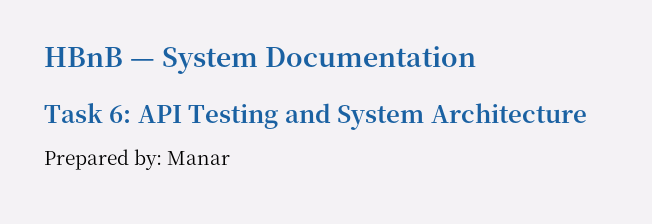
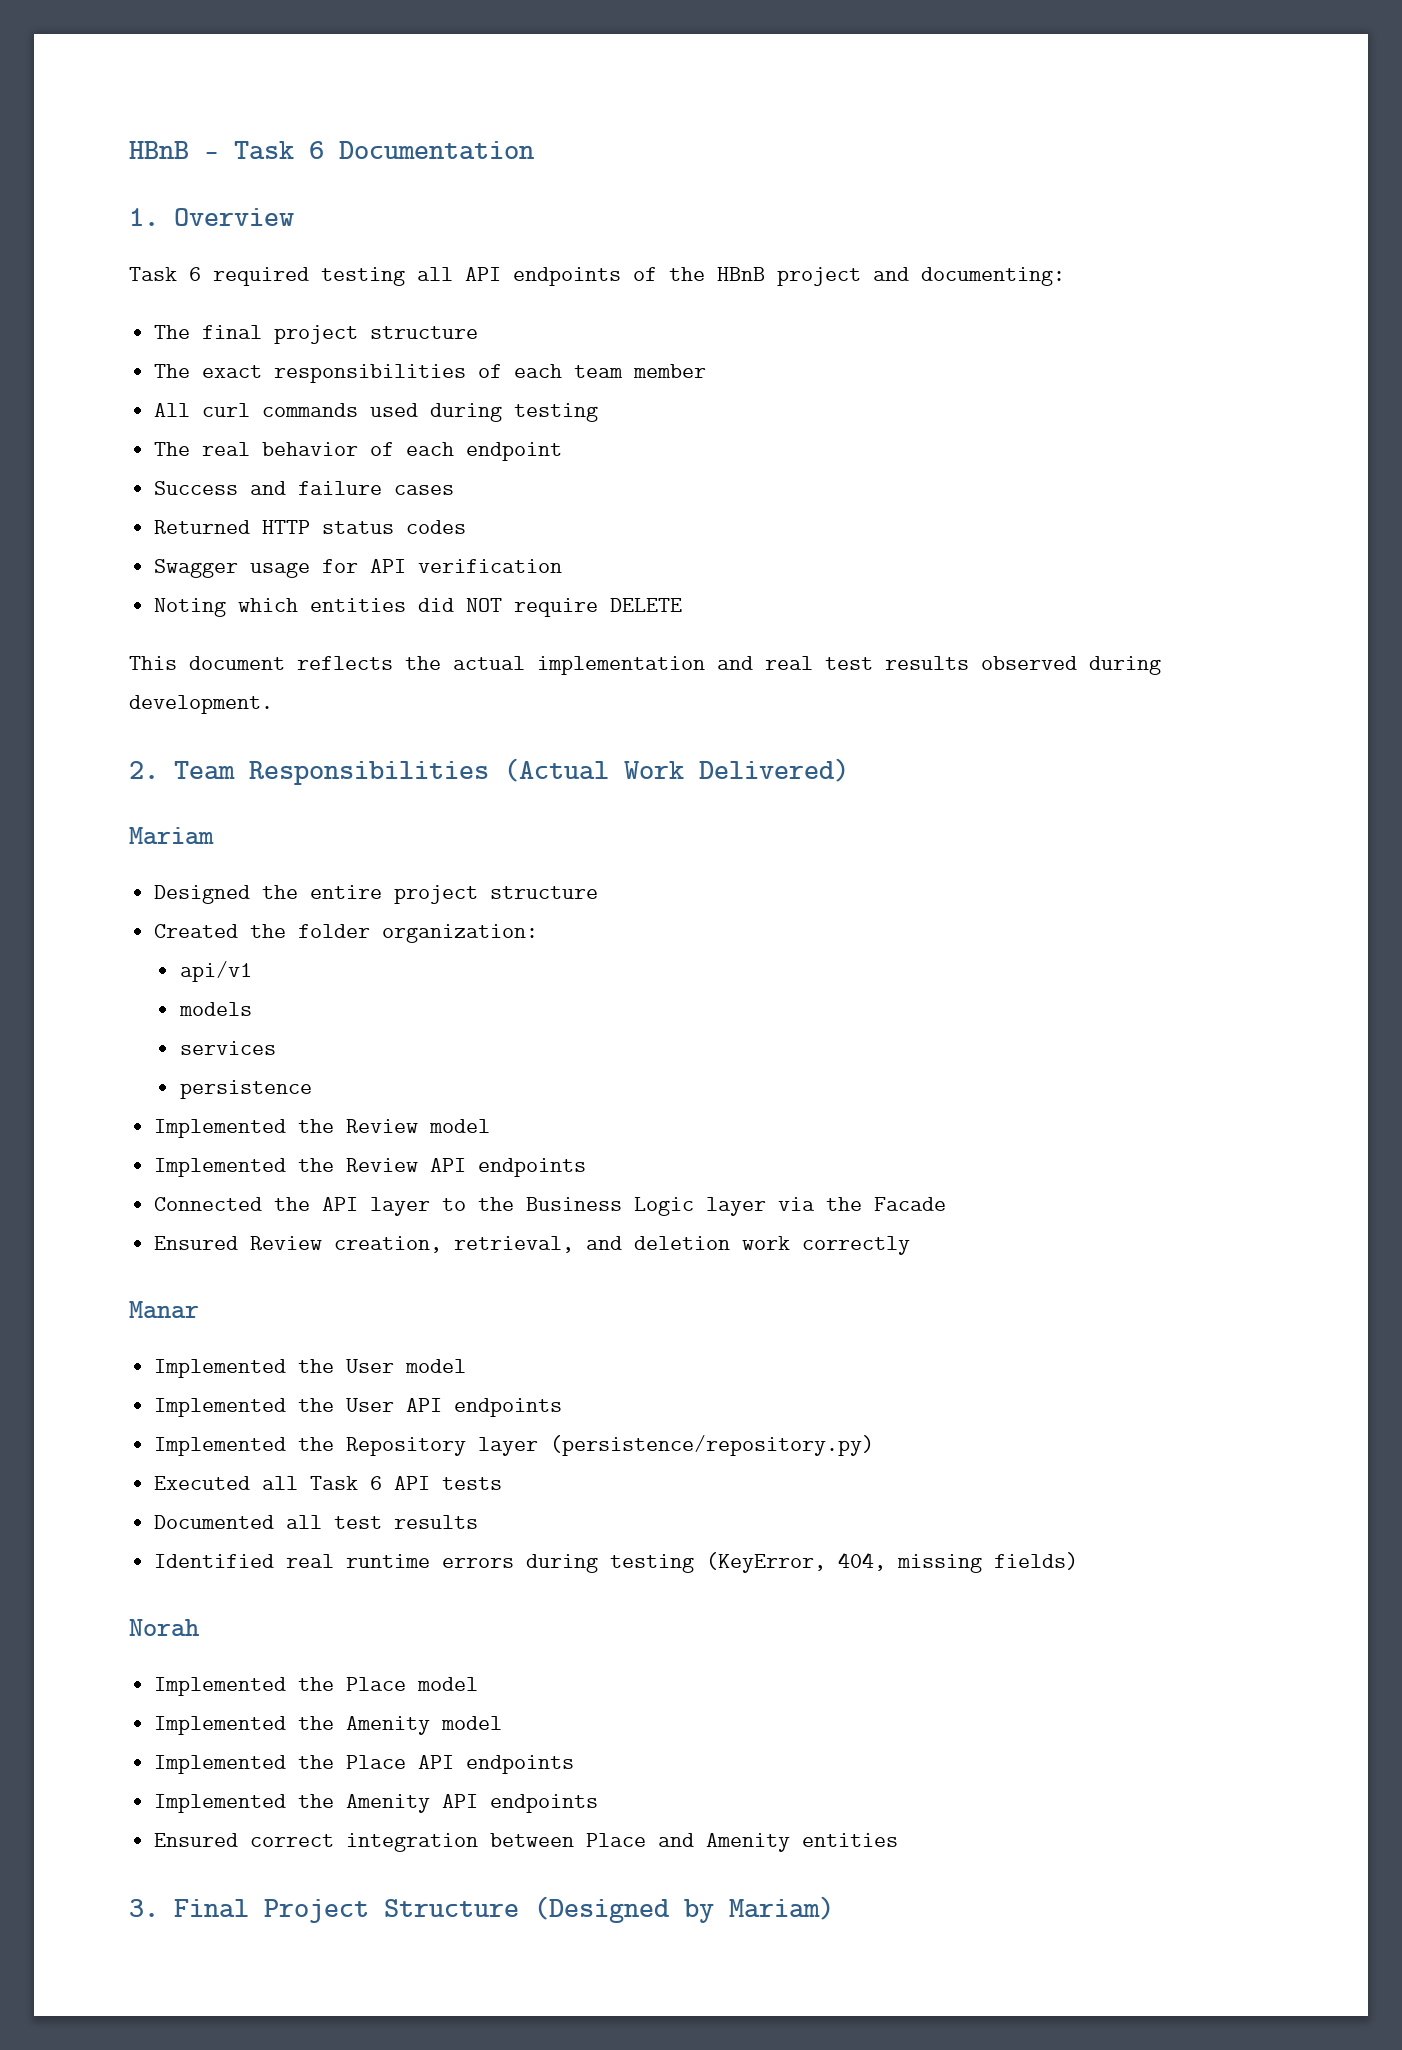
- HBnB — System Documentation
+ HBnB — Task 6 Documentation
- Task 6: API Testing and System Architecture
- Prepared by: Manar
+ 1. Overview
+ Task 6 required testing all API endpoints of the HBnB project and documenting:
+ The final project structure
+ The exact responsibilities of each team member
+ All curl commands used during testing
+ The real behavior of each endpoint
+ Success and failure cases
+ Returned HTTP status codes
+ Swagger usage for API verification
+ Noting which entities did NOT require DELETE
+ This document reflects the actual implementation and real test results observed during development.
+ 2. Team Responsibilities (Actual Work Delivered)
+ Mariam
+ Designed the entire project structure
+ Created the folder organization:
+ api/v1
+ models
+ services
+ persistence
+ Implemented the Review model
+ Implemented the Review API endpoints
+ Connected the API layer to the Business Logic layer via the Facade
+ Ensured Review creation, retrieval, and deletion work correctly
+ Manar
+ Implemented the User model
+ Implemented the User API endpoints
+ Implemented the Repository layer (persistence/repository.py)
+ Executed all Task 6 API tests
+ Documented all test results
+ Identified real runtime errors during testing (KeyError, 404, missing fields)
+ Norah
+ Implemented the Place model
+ Implemented the Amenity model
+ Implemented the Place API endpoints
+ Implemented the Amenity API endpoints
+ Ensured correct integration between Place and Amenity entities
+ 3. Final Project Structure (Designed by Mariam)

